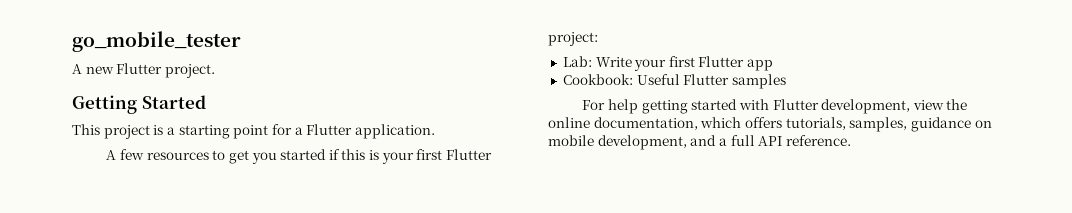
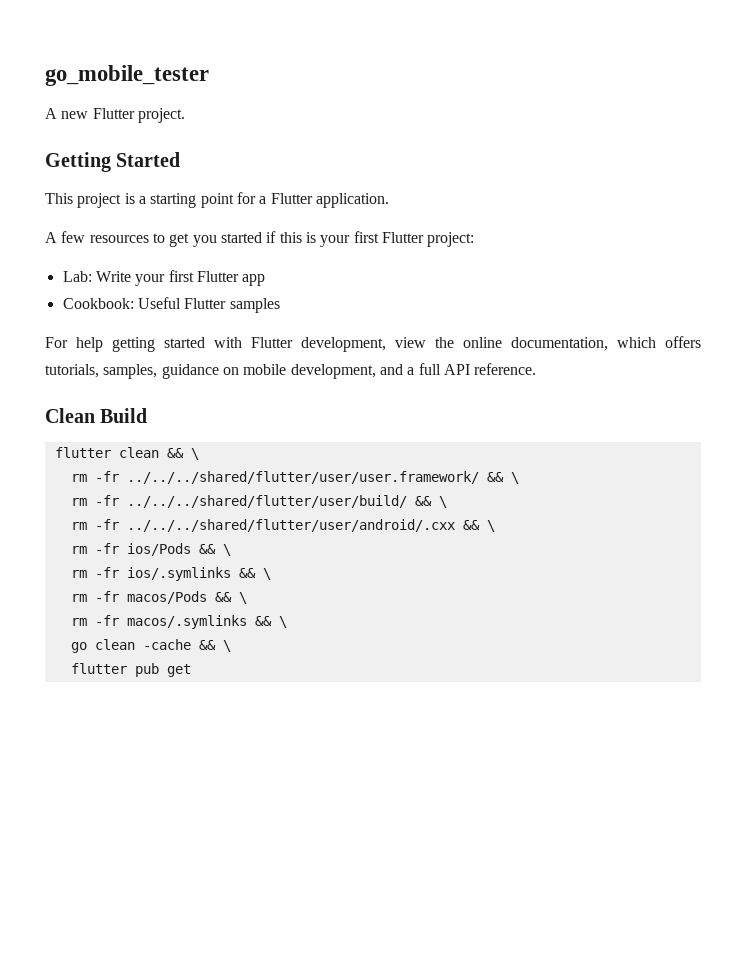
+ Clean Build
+ flutter clean && \
+ rm -fr ../../../shared/flutter/user/user.framework/ && \
+ rm -fr ../../../shared/flutter/user/build/ && \
+ rm -fr ../../../shared/flutter/user/android/.cxx && \
+ rm -fr ios/Pods && \
+ rm -fr ios/.symlinks && \
+ rm -fr macos/Pods && \
+ rm -fr macos/.symlinks && \
+ go clean -cache && \
+ flutter pub get

